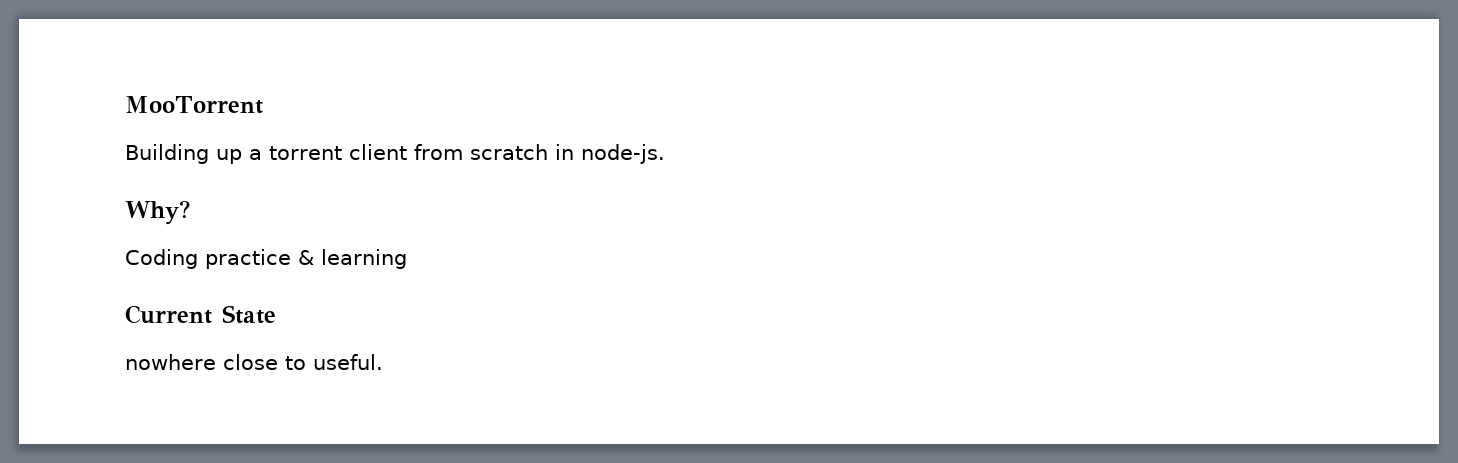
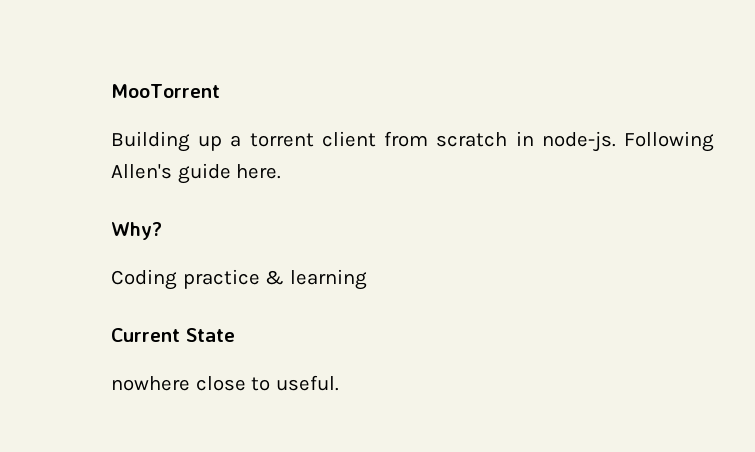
+ Following Allen's guide here.

